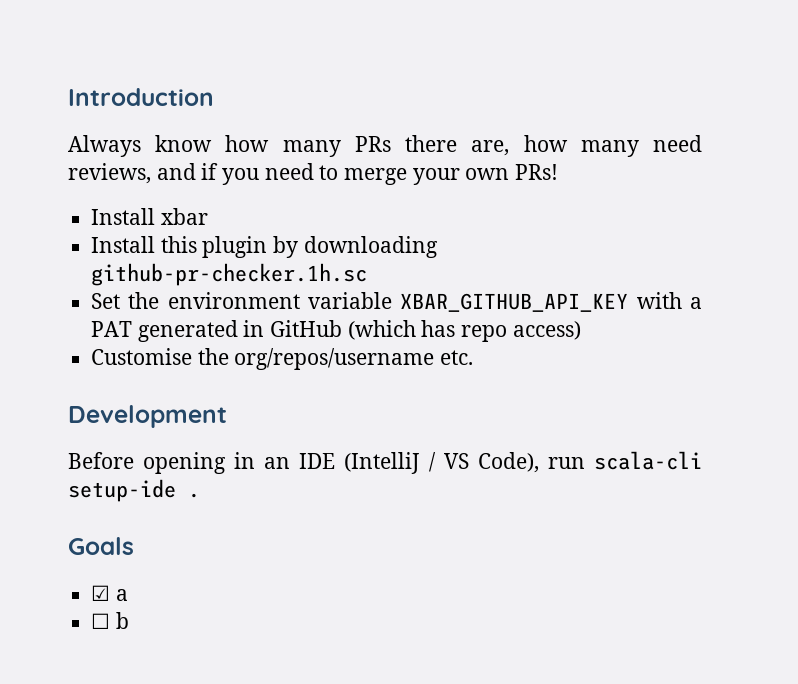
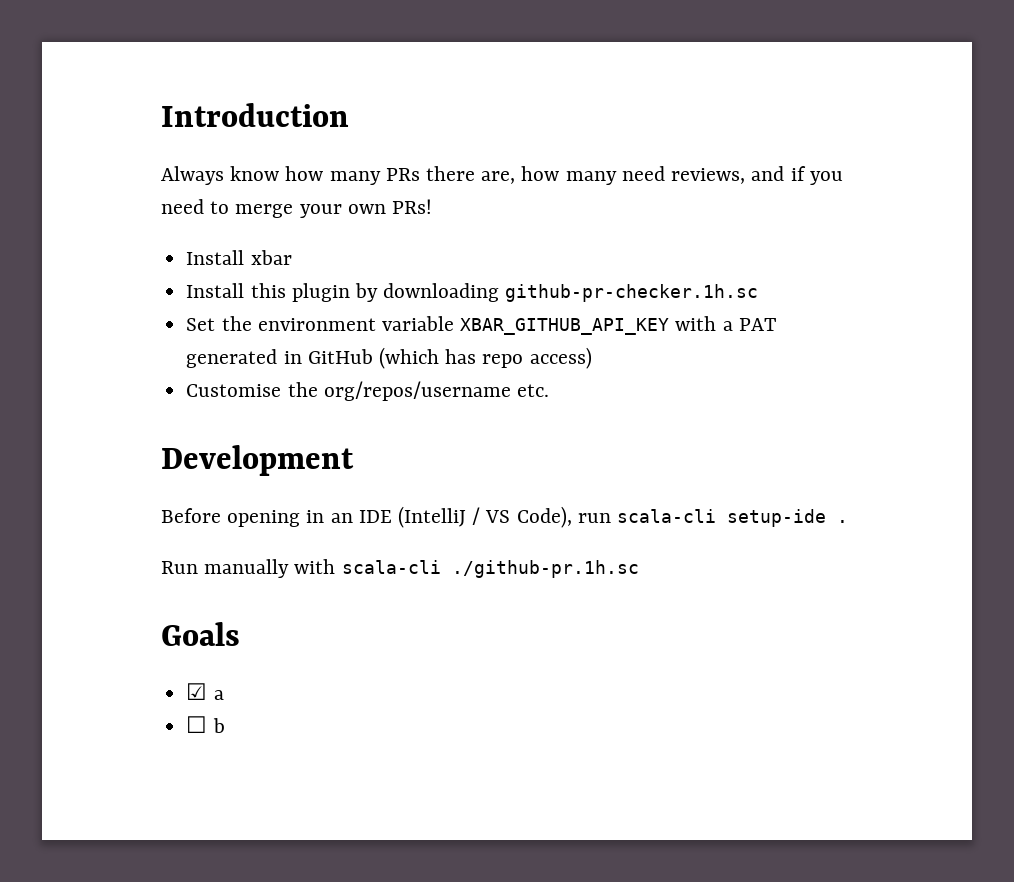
+ Run manually with scala-cli ./github-pr.1h.sc

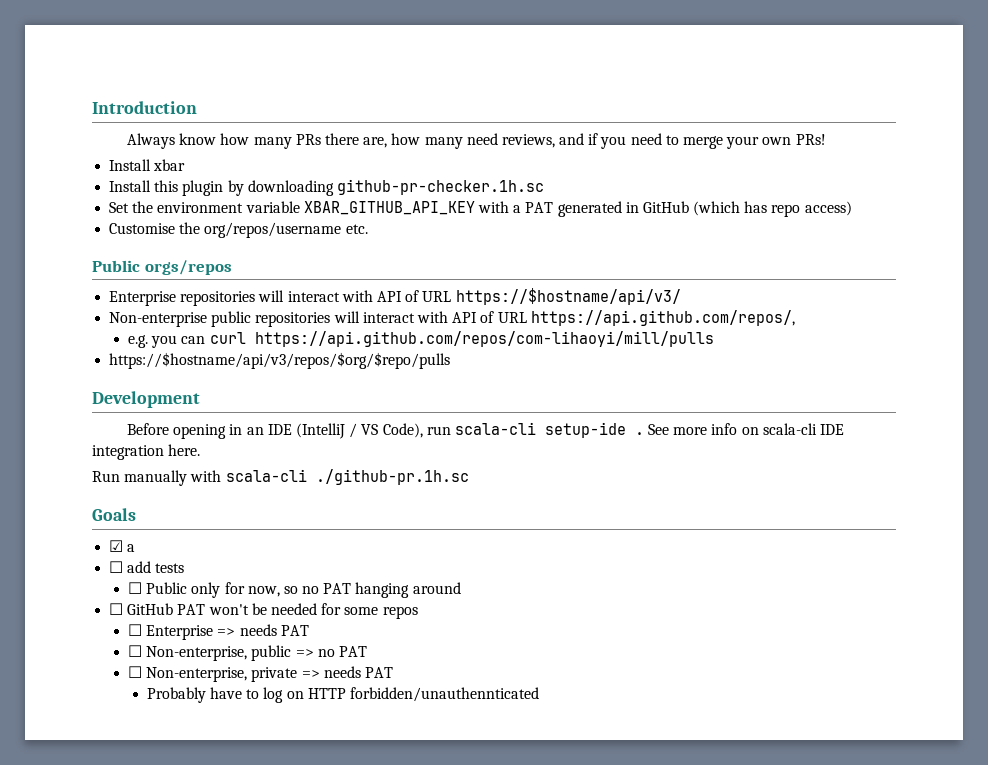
+ Public orgs/repos
+ Enterprise repositories will interact with API of URL https://$hostname/api/v3/
+ Non-enterprise public repositories will interact with API of URL https://api.github.com/repos/,
+ e.g. you can curl https://api.github.com/repos/com-lihaoyi/mill/pulls
+ https://$hostname/api/v3/repos/$org/$repo/pulls
+ See more info on scala-cli IDE integration here.
- ☐ b
+ ☐ add tests
+ ☐ Public only for now, so no PAT hanging around
+ ☐ GitHub PAT won't be needed for some repos
+ ☐ Enterprise => needs PAT
+ ☐ Non-enterprise, public => no PAT
+ ☐ Non-enterprise, private => needs PAT
+ Probably have to log on HTTP forbidden/unauthennticated

